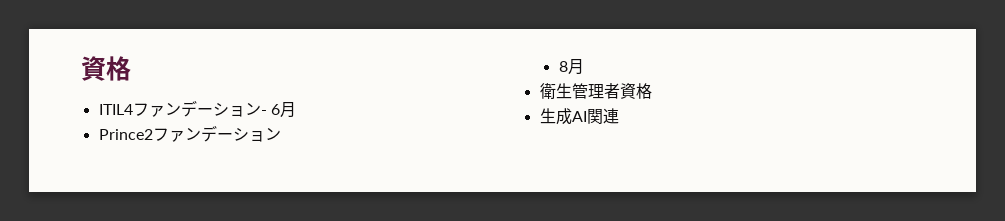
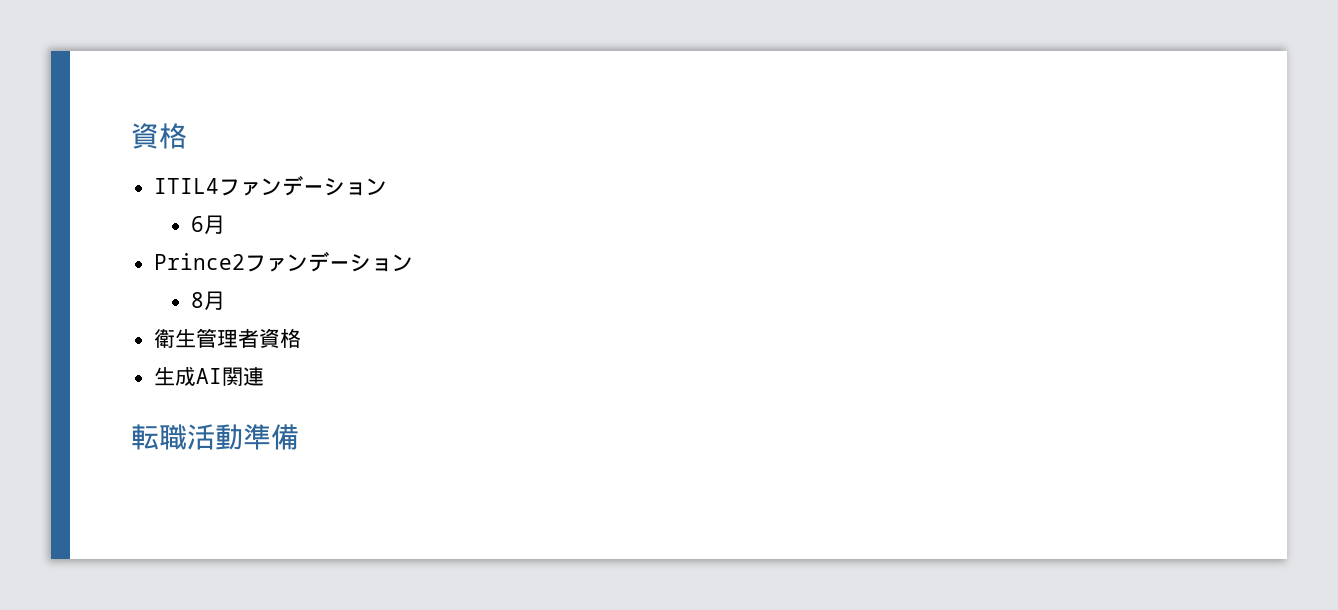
- ITIL4ファンデーション- 6月
+ ITIL4ファンデーション
+ 6月
+ 転職活動準備

